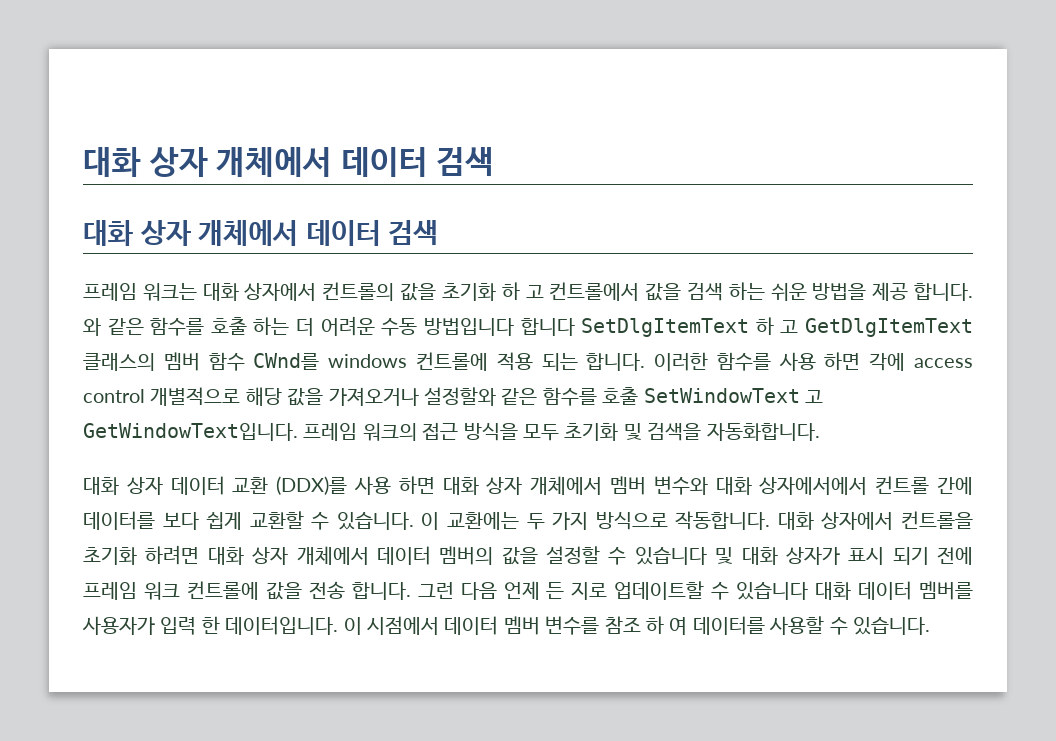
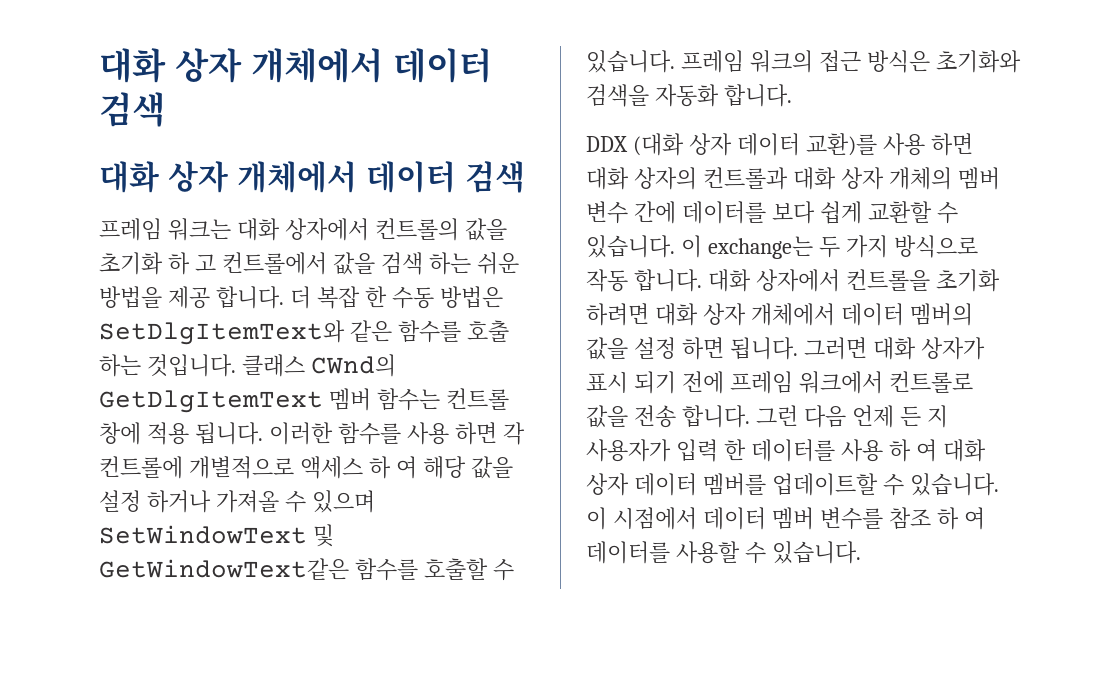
- 와 같은 함수를 호출 하는 더 어려운 수동 방법입니다 합니다 SetDlgItemText 하 고 GetDlgItemText 클래스의 멤버 함수 CWnd를 windows 컨트롤에 적용 되는 합니다. 이러한 함수를 사용 하면 각에 access control 개별적으로 해당 값을 가져오거나 설정할와 같은 함수를 호출 SetWindowText 고 GetWindowText입니다. 프레임 워크의 접근 방식을 모두 초기화 및 검색을 자동화합니다.
- 대화 상자 데이터 교환 (DDX)를 사용 하면 대화 상자 개체에서 멤버 변수와 대화 상자에서에서 컨트롤 간에 데이터를 보다 쉽게 교환할 수 있습니다.
+ 더 복잡 한 수동 방법은 SetDlgItemText와 같은 함수를 호출 하는 것입니다. 클래스 CWnd의 GetDlgItemText 멤버 함수는 컨트롤 창에 적용 됩니다. 이러한 함수를 사용 하면 각 컨트롤에 개별적으로 액세스 하 여 해당 값을 설정 하거나 가져올 수 있으며 SetWindowText 및 GetWindowText같은 함수를 호출할 수 있습니다. 프레임 워크의 접근 방식은 초기화와 검색을 자동화 합니다.
+ DDX (대화 상자 데이터 교환)를 사용 하면 대화 상자의 컨트롤과 대화 상자 개체의 멤버 변수 간에 데이터를 보다 쉽게 교환할 수 있습니다.
- 이 교환에는 두 가지 방식으로 작동합니다.
+ 이 exchange는 두 가지 방식으로 작동 합니다.
- 대화 상자에서 컨트롤을 초기화 하려면 대화 상자 개체에서 데이터 멤버의 값을 설정할 수 있습니다 및 대화 상자가 표시 되기 전에 프레임 워크 컨트롤에 값을 전송 합니다.
+ 대화 상자에서 컨트롤을 초기화 하려면 대화 상자 개체에서 데이터 멤버의 값을 설정 하면 됩니다. 그러면 대화 상자가 표시 되기 전에 프레임 워크에서 컨트롤로 값을 전송 합니다.
- 그런 다음 언제 든 지로 업데이트할 수 있습니다 대화 데이터 멤버를 사용자가 입력 한 데이터입니다.
+ 그런 다음 언제 든 지 사용자가 입력 한 데이터를 사용 하 여 대화 상자 데이터 멤버를 업데이트할 수 있습니다.

